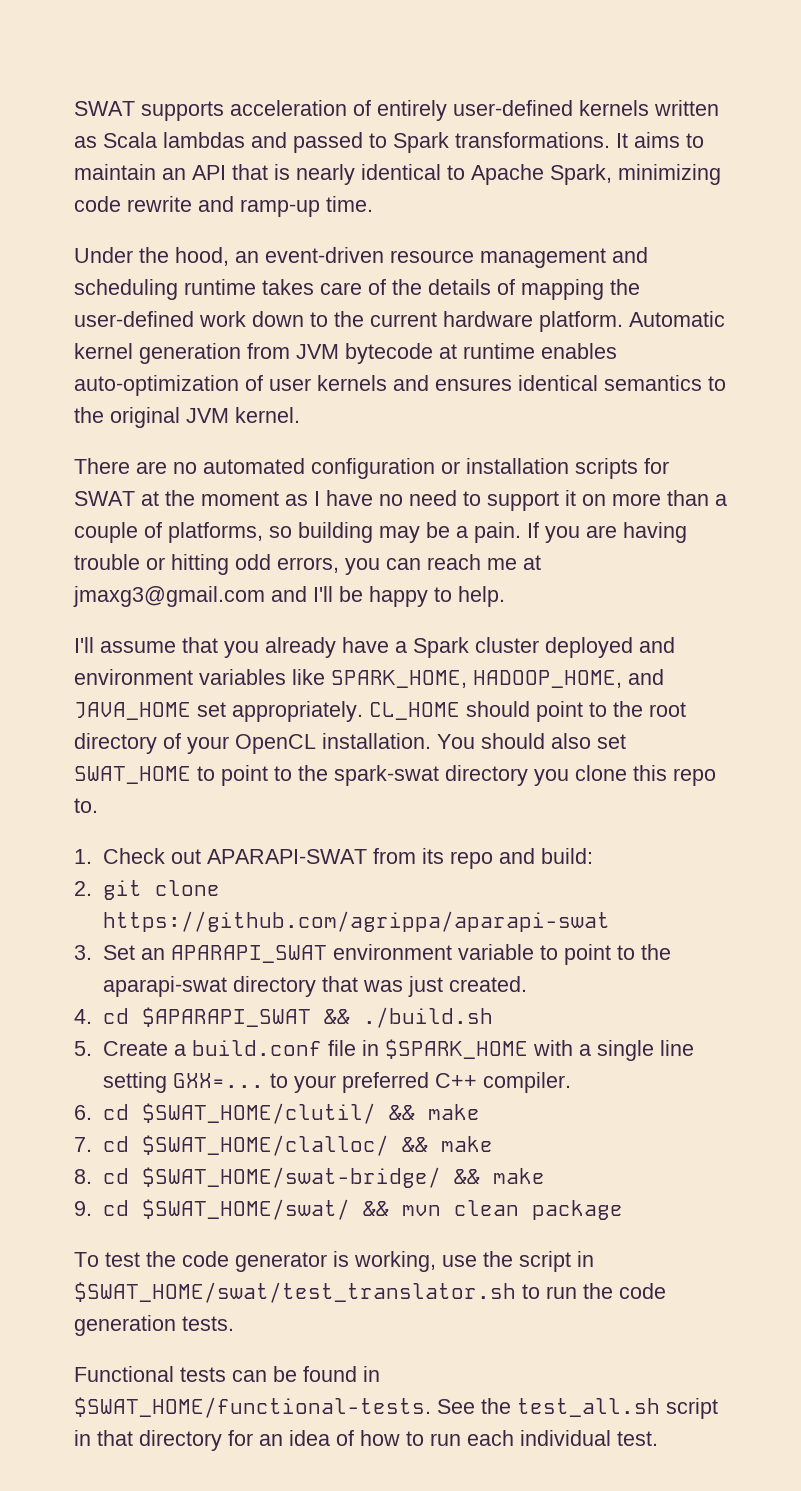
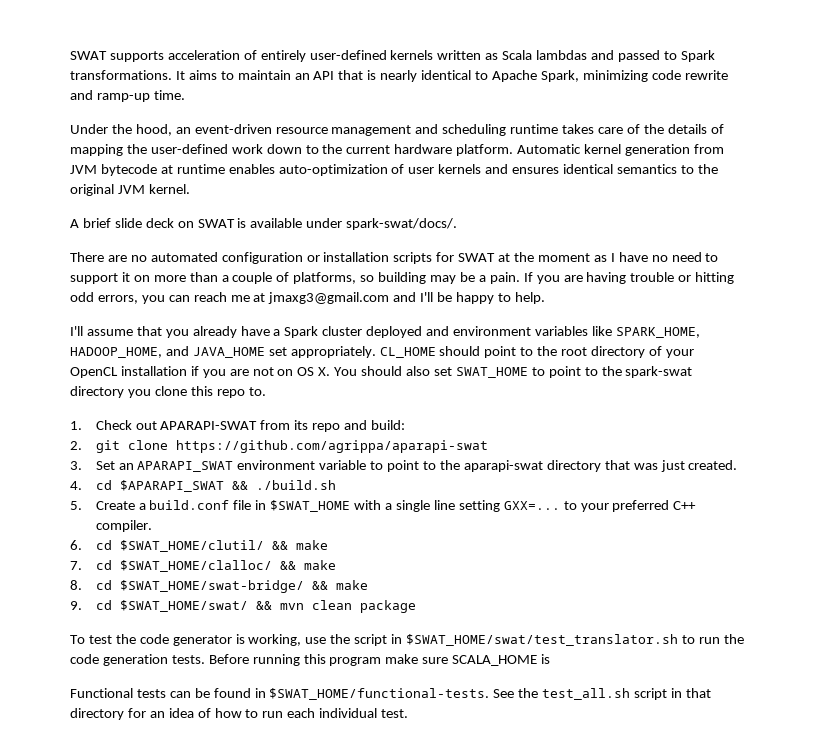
+ A brief slide deck on SWAT is available under spark-swat/docs/.
- CL_HOME should point to the root directory of your OpenCL installation. You should also set SWAT_HOME to point to the spark-swat directory you clone this repo to.
+ CL_HOME should point to the root directory of your OpenCL installation if you are not on OS X. You should also set SWAT_HOME to point to the spark-swat directory you clone this repo to.
- 5. Create a build.conf file in $SPARK_HOME with a single line setting GXX=... to your preferred C++ compiler.
+ 5. Create a build.conf file in $SWAT_HOME with a single line setting GXX=... to your preferred C++ compiler.
+ Before running this program make sure SCALA_HOME is

